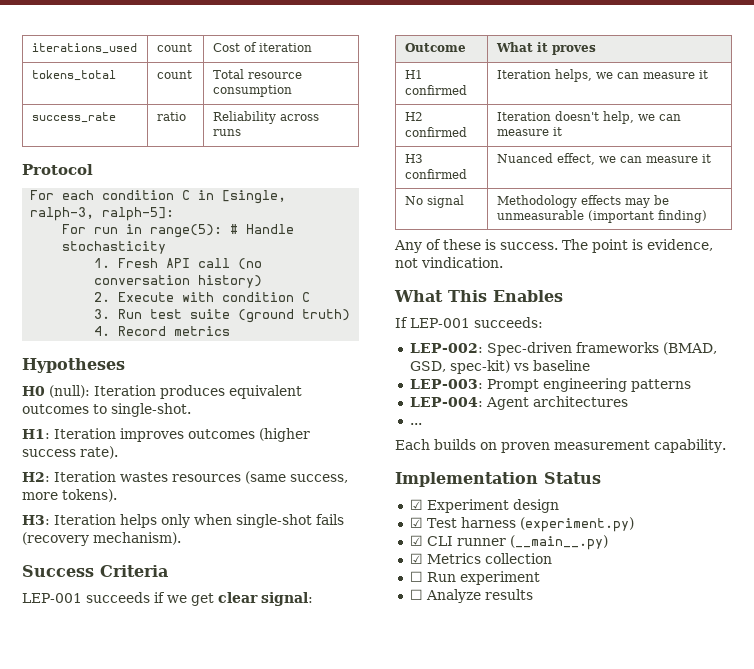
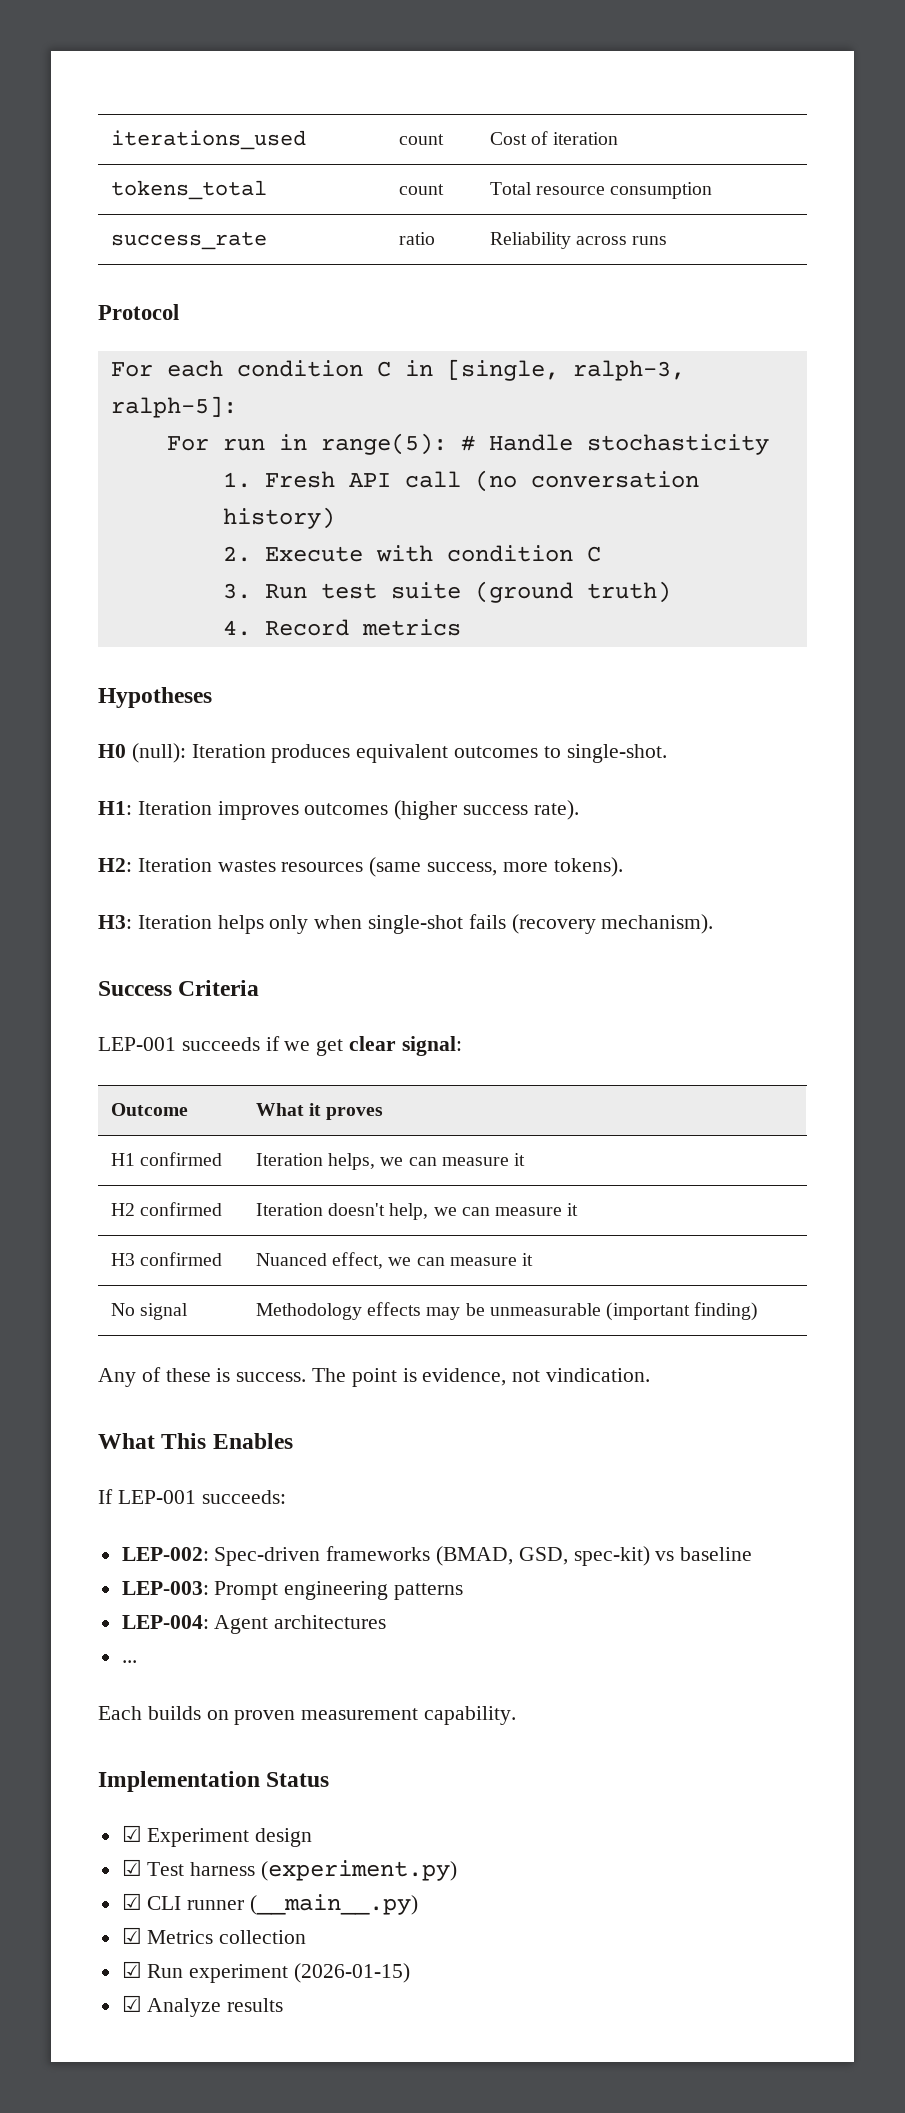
- ☐ Run experiment
- ☐ Analyze results
+ ☑ Run experiment (2026-01-15)
+ ☑ Analyze results

